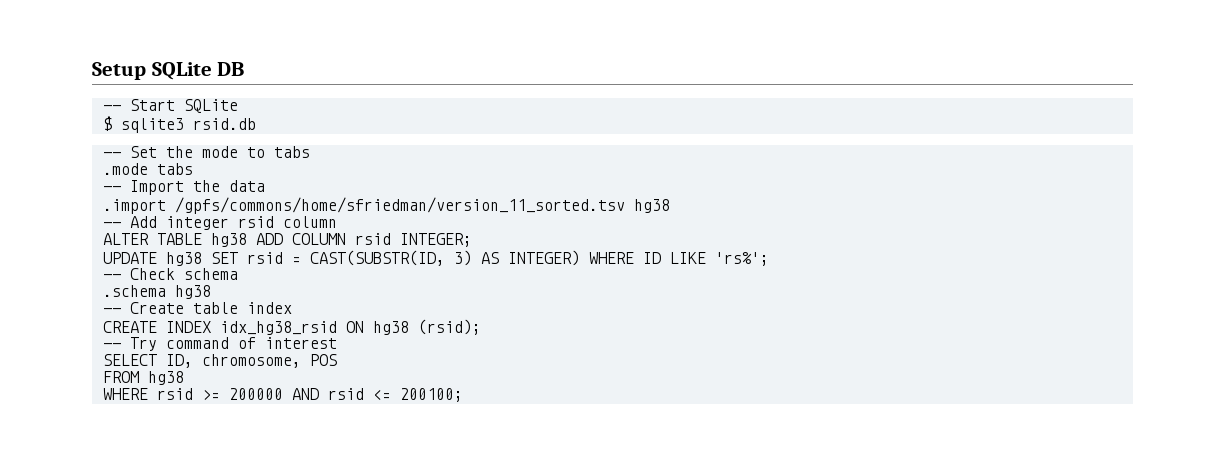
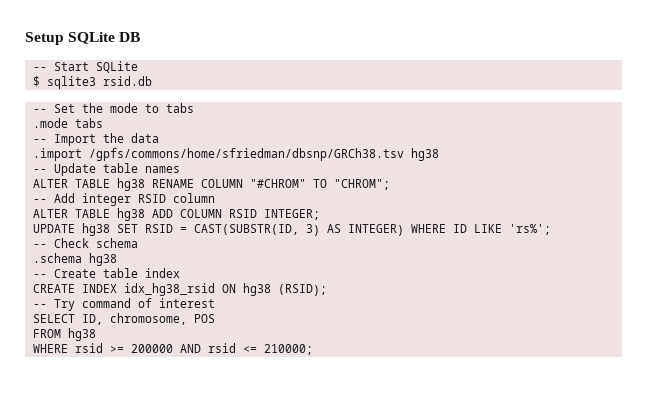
- .import /gpfs/commons/home/sfriedman/version_11_sorted.tsv hg38
+ .import /gpfs/commons/home/sfriedman/dbsnp/GRCh38.tsv hg38
+ -- Update table names
+ ALTER TABLE hg38 RENAME COLUMN "#CHROM" TO "CHROM";
- -- Add integer rsid column
+ -- Add integer RSID column
- ALTER TABLE hg38 ADD COLUMN rsid INTEGER;
+ ALTER TABLE hg38 ADD COLUMN RSID INTEGER;
- UPDATE hg38 SET rsid = CAST(SUBSTR(ID, 3) AS INTEGER) WHERE ID LIKE 'rs%';
+ UPDATE hg38 SET RSID = CAST(SUBSTR(ID, 3) AS INTEGER) WHERE ID LIKE 'rs%';
- CREATE INDEX idx_hg38_rsid ON hg38 (rsid);
+ CREATE INDEX idx_hg38_rsid ON hg38 (RSID);
- WHERE rsid >= 200000 AND rsid <= 200100;
+ WHERE rsid >= 200000 AND rsid <= 210000;

